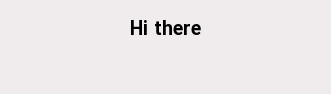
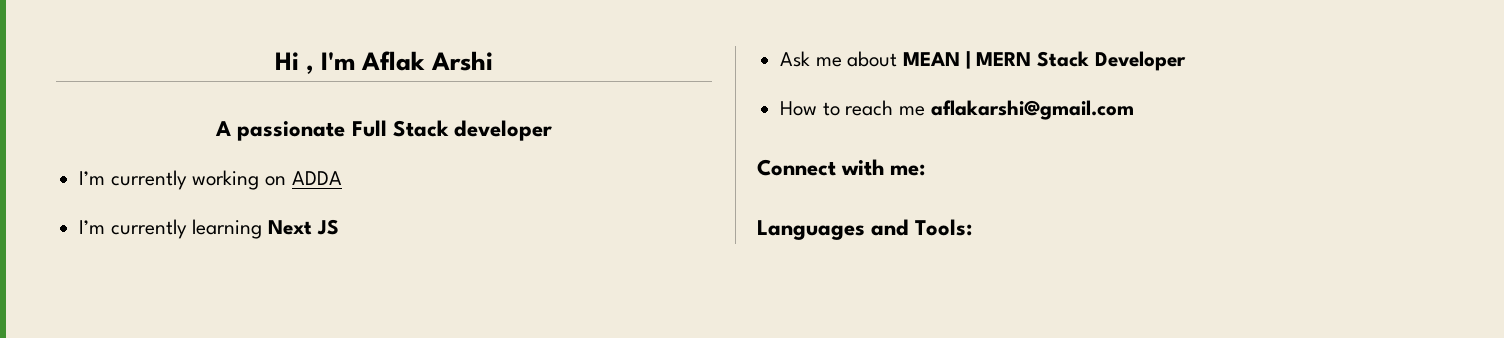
- Hi there
+ Hi , I'm Aflak Arshi
+ A passionate Full Stack developer
+ I’m currently working on ADDA
+ I’m currently learning Next JS
+ Ask me about MEAN | MERN Stack Developer
+ How to reach me aflakarshi@gmail.com
+ Connect with me:
+ Languages and Tools:

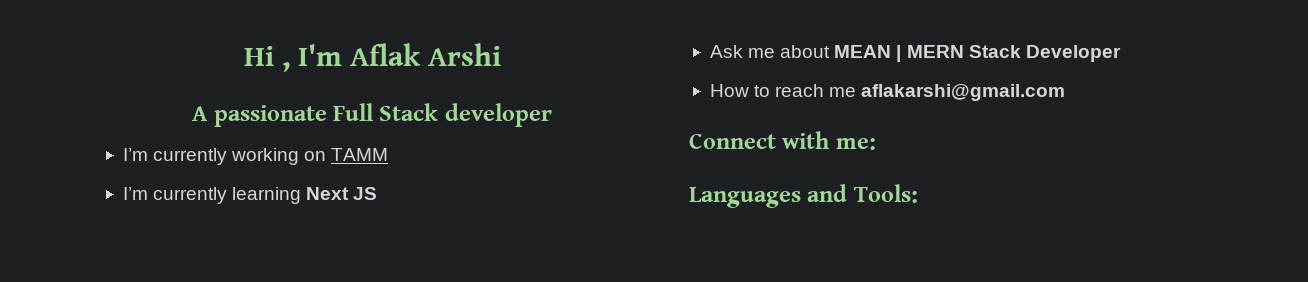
- I’m currently working on ADDA
+ I’m currently working on TAMM

